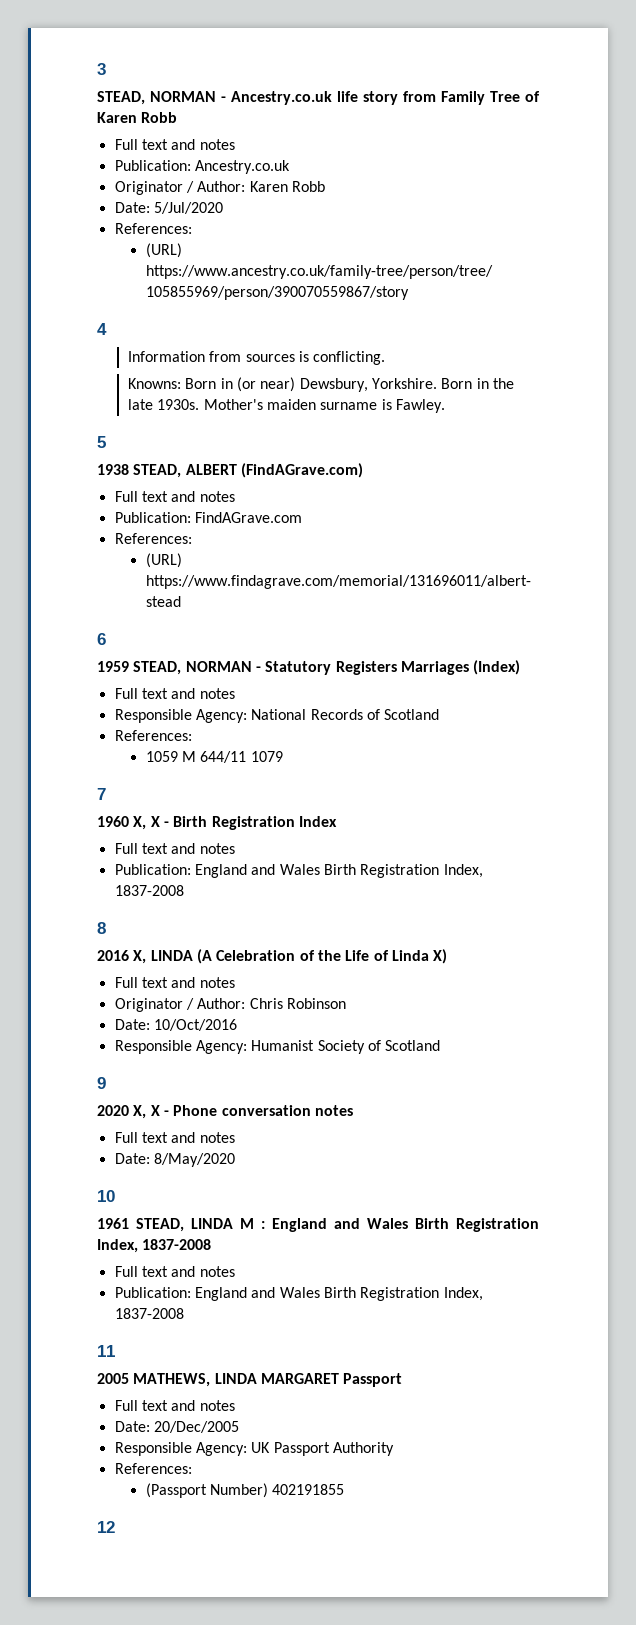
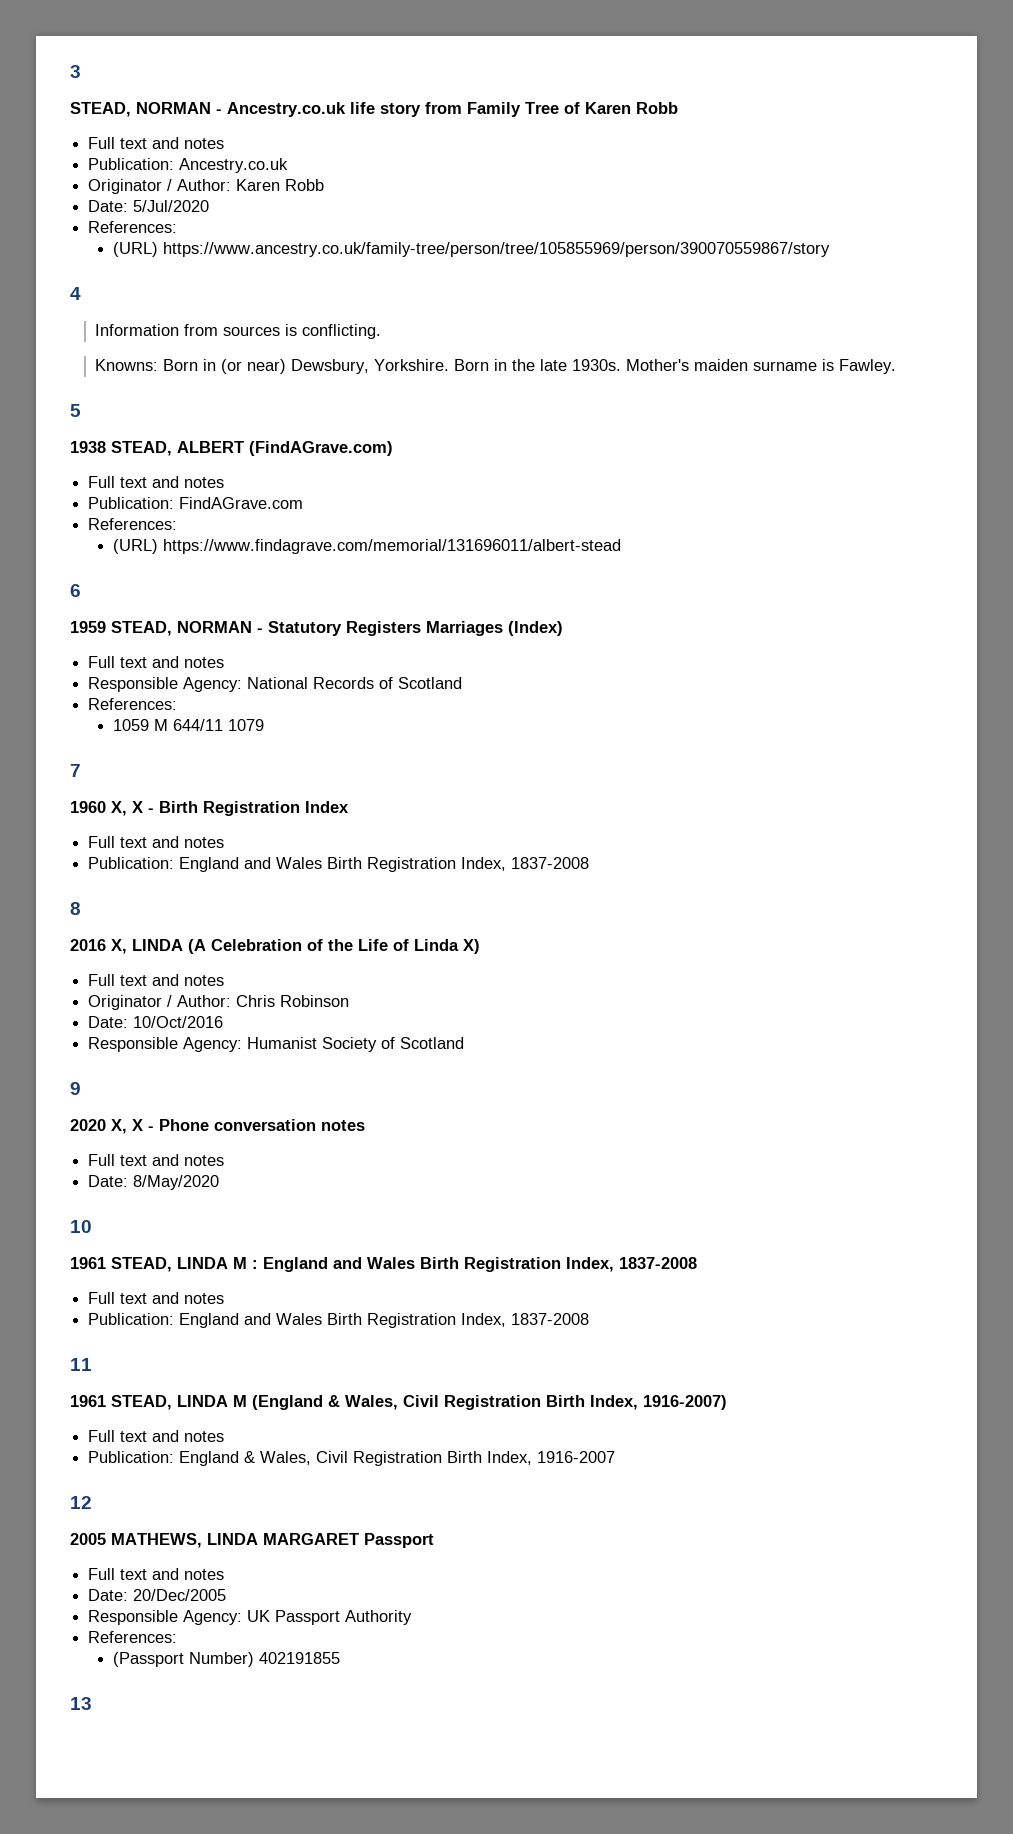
+ 1961 STEAD, LINDA M (England & Wales, Civil Registration Birth Index, 1916-2007)
+ Full text and notes
+ Publication: England & Wales, Civil Registration Birth Index, 1916-2007
+ 12
- 12
+ 13

